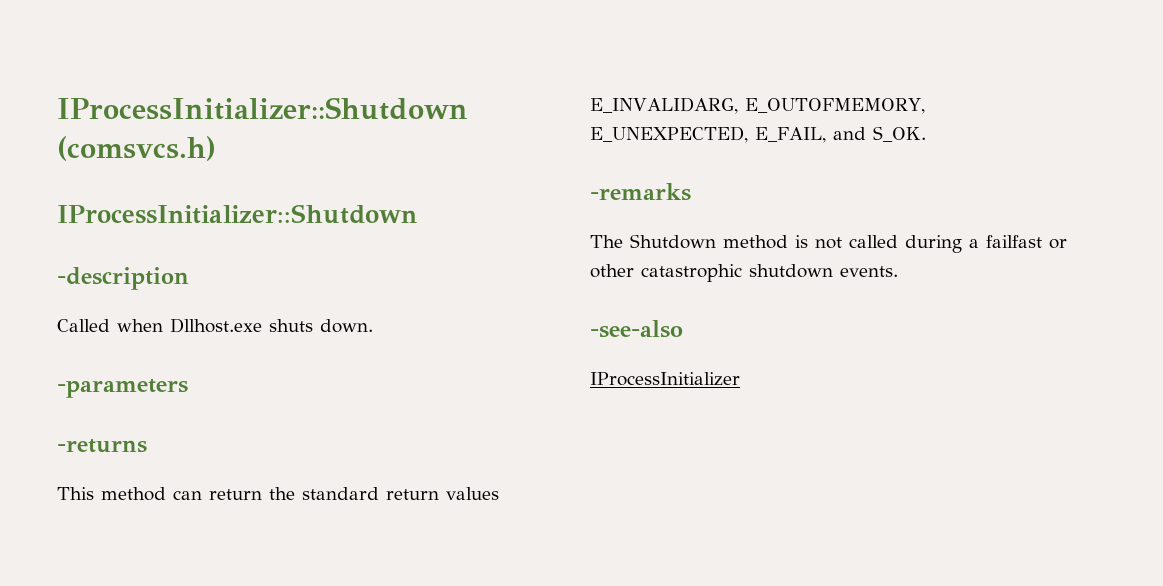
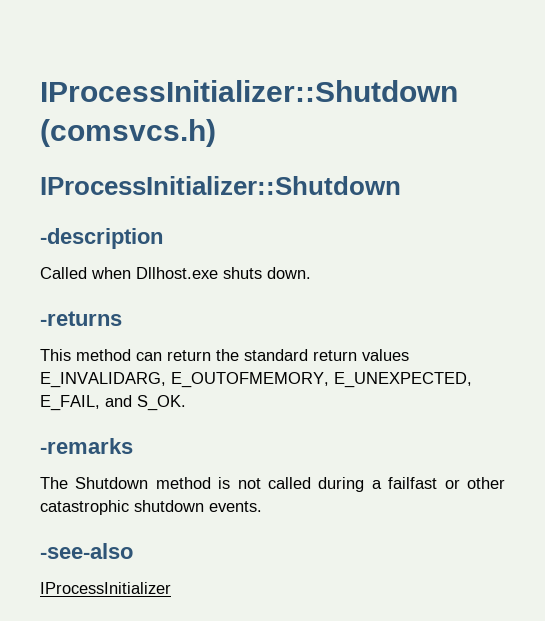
- -parameters

